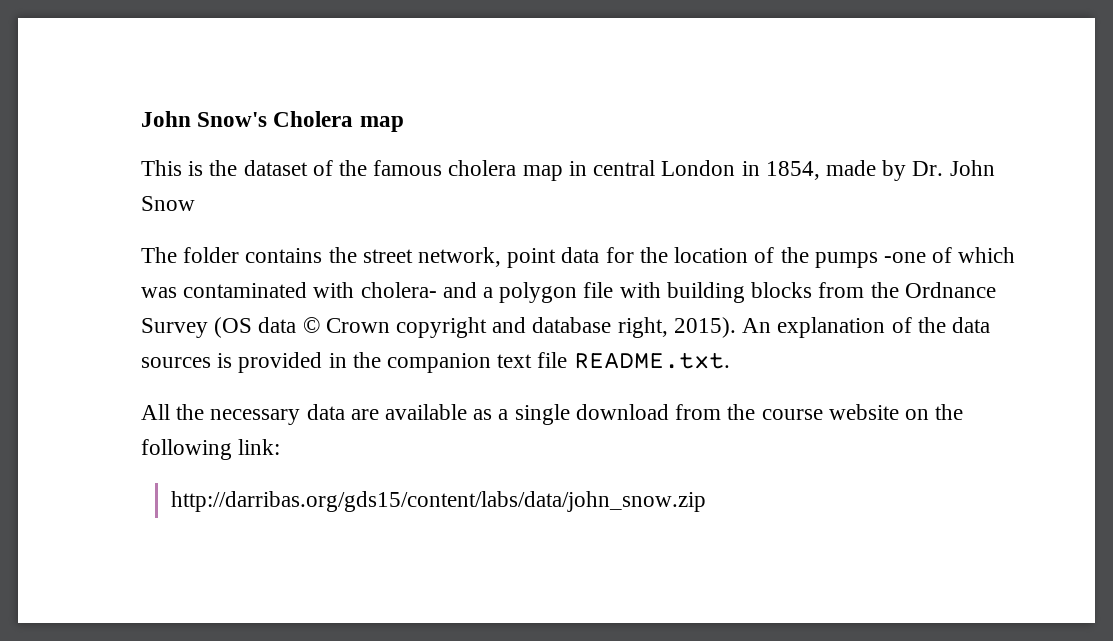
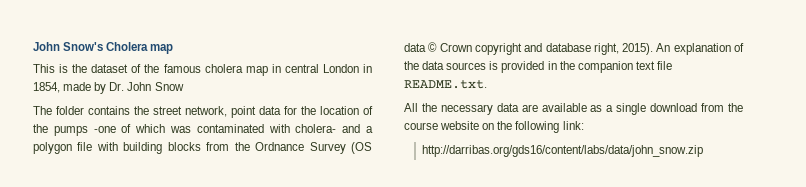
- http://darribas.org/gds15/content/labs/data/john_snow.zip
+ http://darribas.org/gds16/content/labs/data/john_snow.zip

